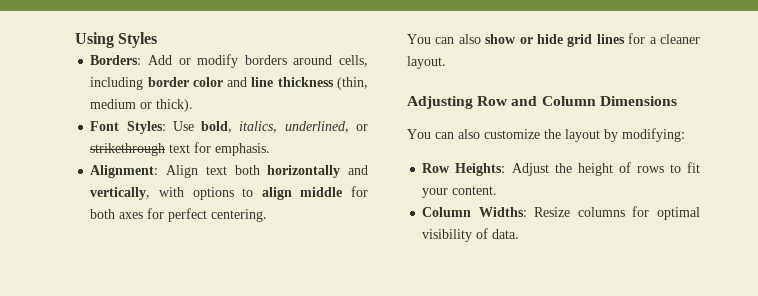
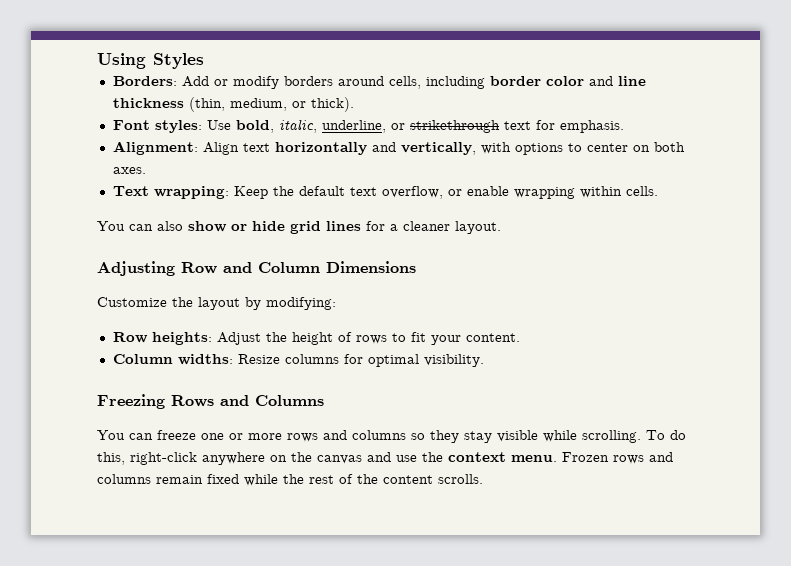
- Borders: Add or modify borders around cells, including border color and line thickness (thin, medium or thick).
+ Borders: Add or modify borders around cells, including border color and line thickness (thin, medium, or thick).
- Font Styles: Use bold, italics, underlined, or strikethrough text for emphasis.
+ Font styles: Use bold, italic, underline, or strikethrough text for emphasis.
- Alignment: Align text both horizontally and vertically, with options to align middle for both axes for perfect centering.
+ Alignment: Align text horizontally and vertically, with options to center on both axes.
+ Text wrapping: Keep the default text overflow, or enable wrapping within cells.
- You can also customize the layout by modifying:
+ Customize the layout by modifying:
- Row Heights: Adjust the height of rows to fit your content.
+ Row heights: Adjust the height of rows to fit your content.
- Column Widths: Resize columns for optimal visibility of data.
+ Column widths: Resize columns for optimal visibility.
+ Freezing Rows and Columns
+ You can freeze one or more rows and columns so they stay visible while scrolling. To do this, right-click anywhere on the canvas and use the context menu. Frozen rows and columns remain fixed while the rest of the content scrolls.

